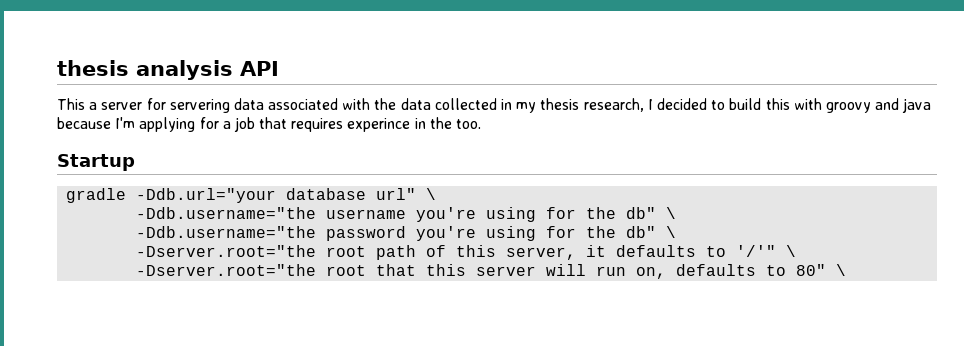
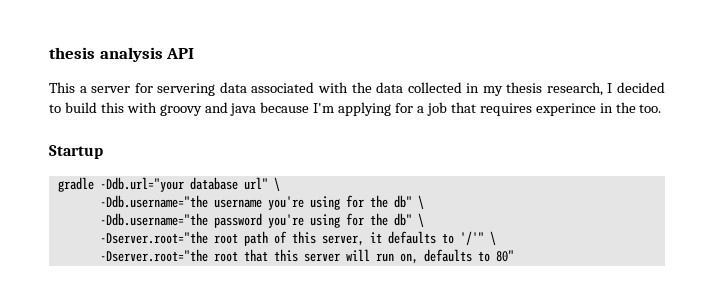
- -Dserver.root="the root that this server will run on, defaults to 80" \
+ -Dserver.root="the root that this server will run on, defaults to 80"

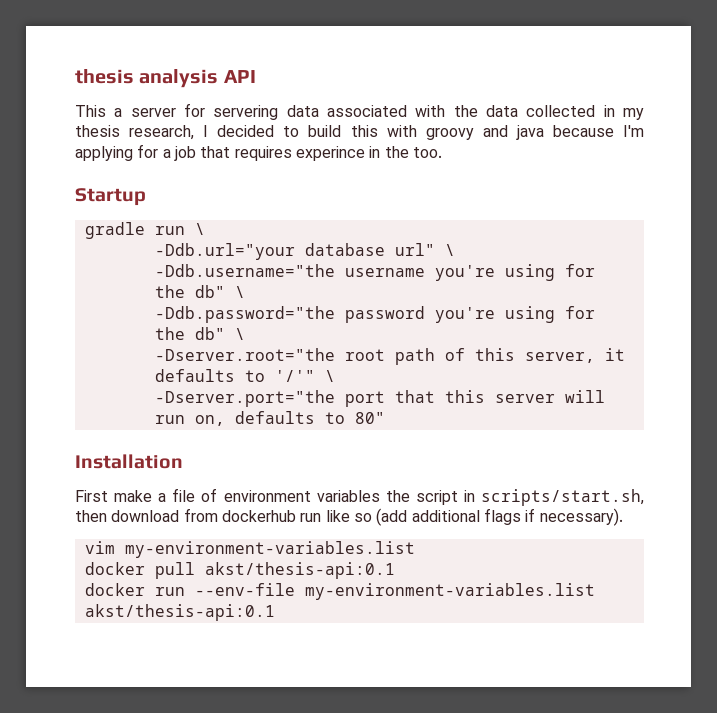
- gradle -Ddb.url="your database url" \
+ gradle run \
+ -Ddb.url="your database url" \
- -Ddb.username="the password you're using for the db" \
+ -Ddb.password="the password you're using for the db" \
- -Dserver.root="the root that this server will run on, defaults to 80"
+ -Dserver.port="the port that this server will run on, defaults to 80"
+ Installation
+ First make a file of environment variables the script in scripts/start.sh, then download from dockerhub run like so (add additional flags if necessary).
+ vim my-environment-variables.list
+ docker pull akst/thesis-api:0.1
+ docker run --env-file my-environment-variables.list akst/thesis-api:0.1

